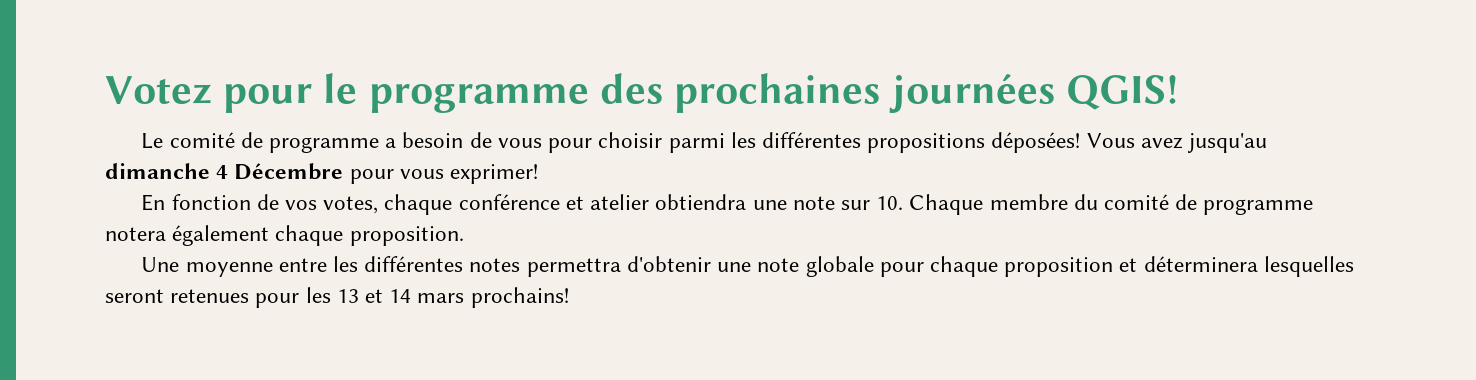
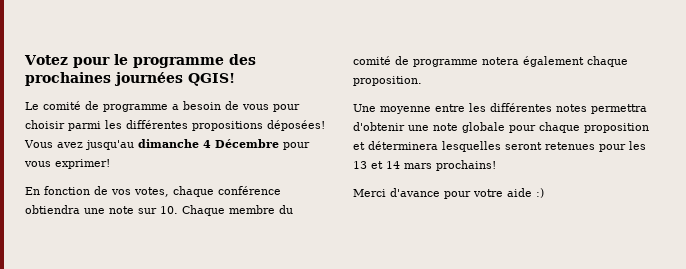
- En fonction de vos votes, chaque conférence et atelier obtiendra une note sur 10. Chaque membre du comité de programme notera également chaque proposition.
+ En fonction de vos votes, chaque conférence obtiendra une note sur 10. Chaque membre du comité de programme notera également chaque proposition.
+ Merci d'avance pour votre aide :)

